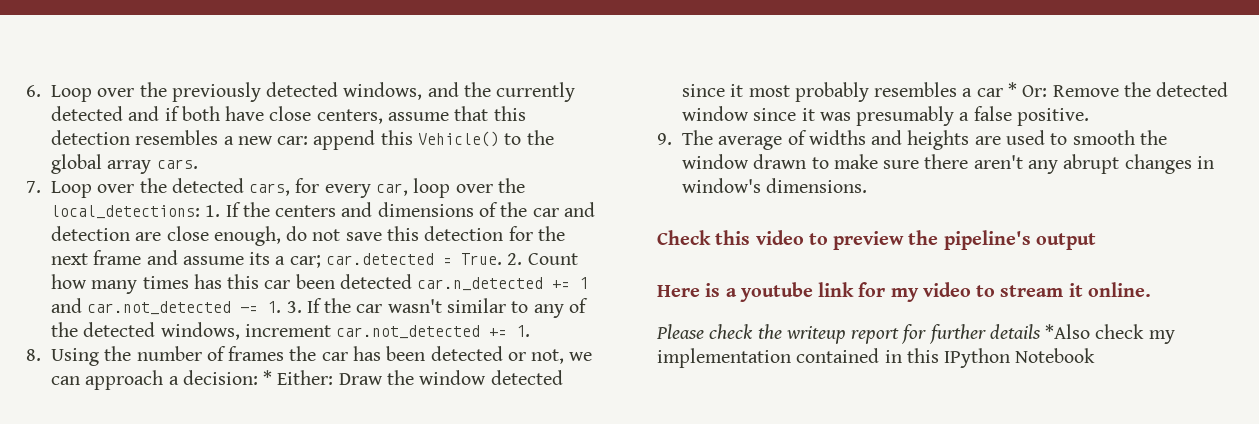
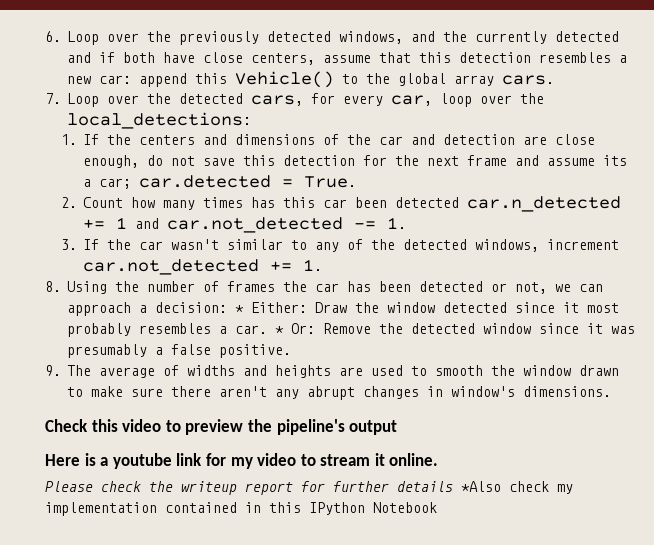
- 7. Loop over the detected cars, for every car, loop over the local_detections: 1. If the centers and dimensions of the car and detection are close enough, do not save this detection for the next frame and assume its a car;
+ 7. Loop over the detected cars, for every car, loop over the local_detections:
+ 1. If the centers and dimensions of the car and detection are close enough, do not save this detection for the next frame and assume its a car;
- car.detected = True. 2. Count how many times has this car been detected car.n_detected += 1 and car.not_detected -= 1. 3. If the car wasn't similar to any of the detected windows, increment car.not_detected += 1.
+ car.detected = True.
+ 2. Count how many times has this car been detected car.n_detected += 1 and car.not_detected -= 1.
+ 3. If the car wasn't similar to any of the detected windows, increment car.not_detected += 1.
- 8. Using the number of frames the car has been detected or not, we can approach a decision: * Either: Draw the window detected since it most probably resembles a car * Or: Remove the detected window since it was presumably a false positive.
+ 8. Using the number of frames the car has been detected or not, we can approach a decision: * Either: Draw the window detected since it most probably resembles a car. * Or: Remove the detected window since it was presumably a false positive.

